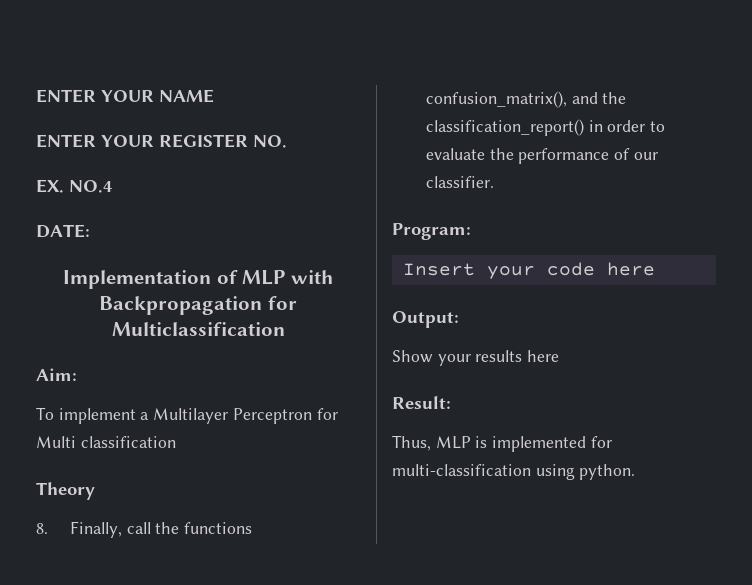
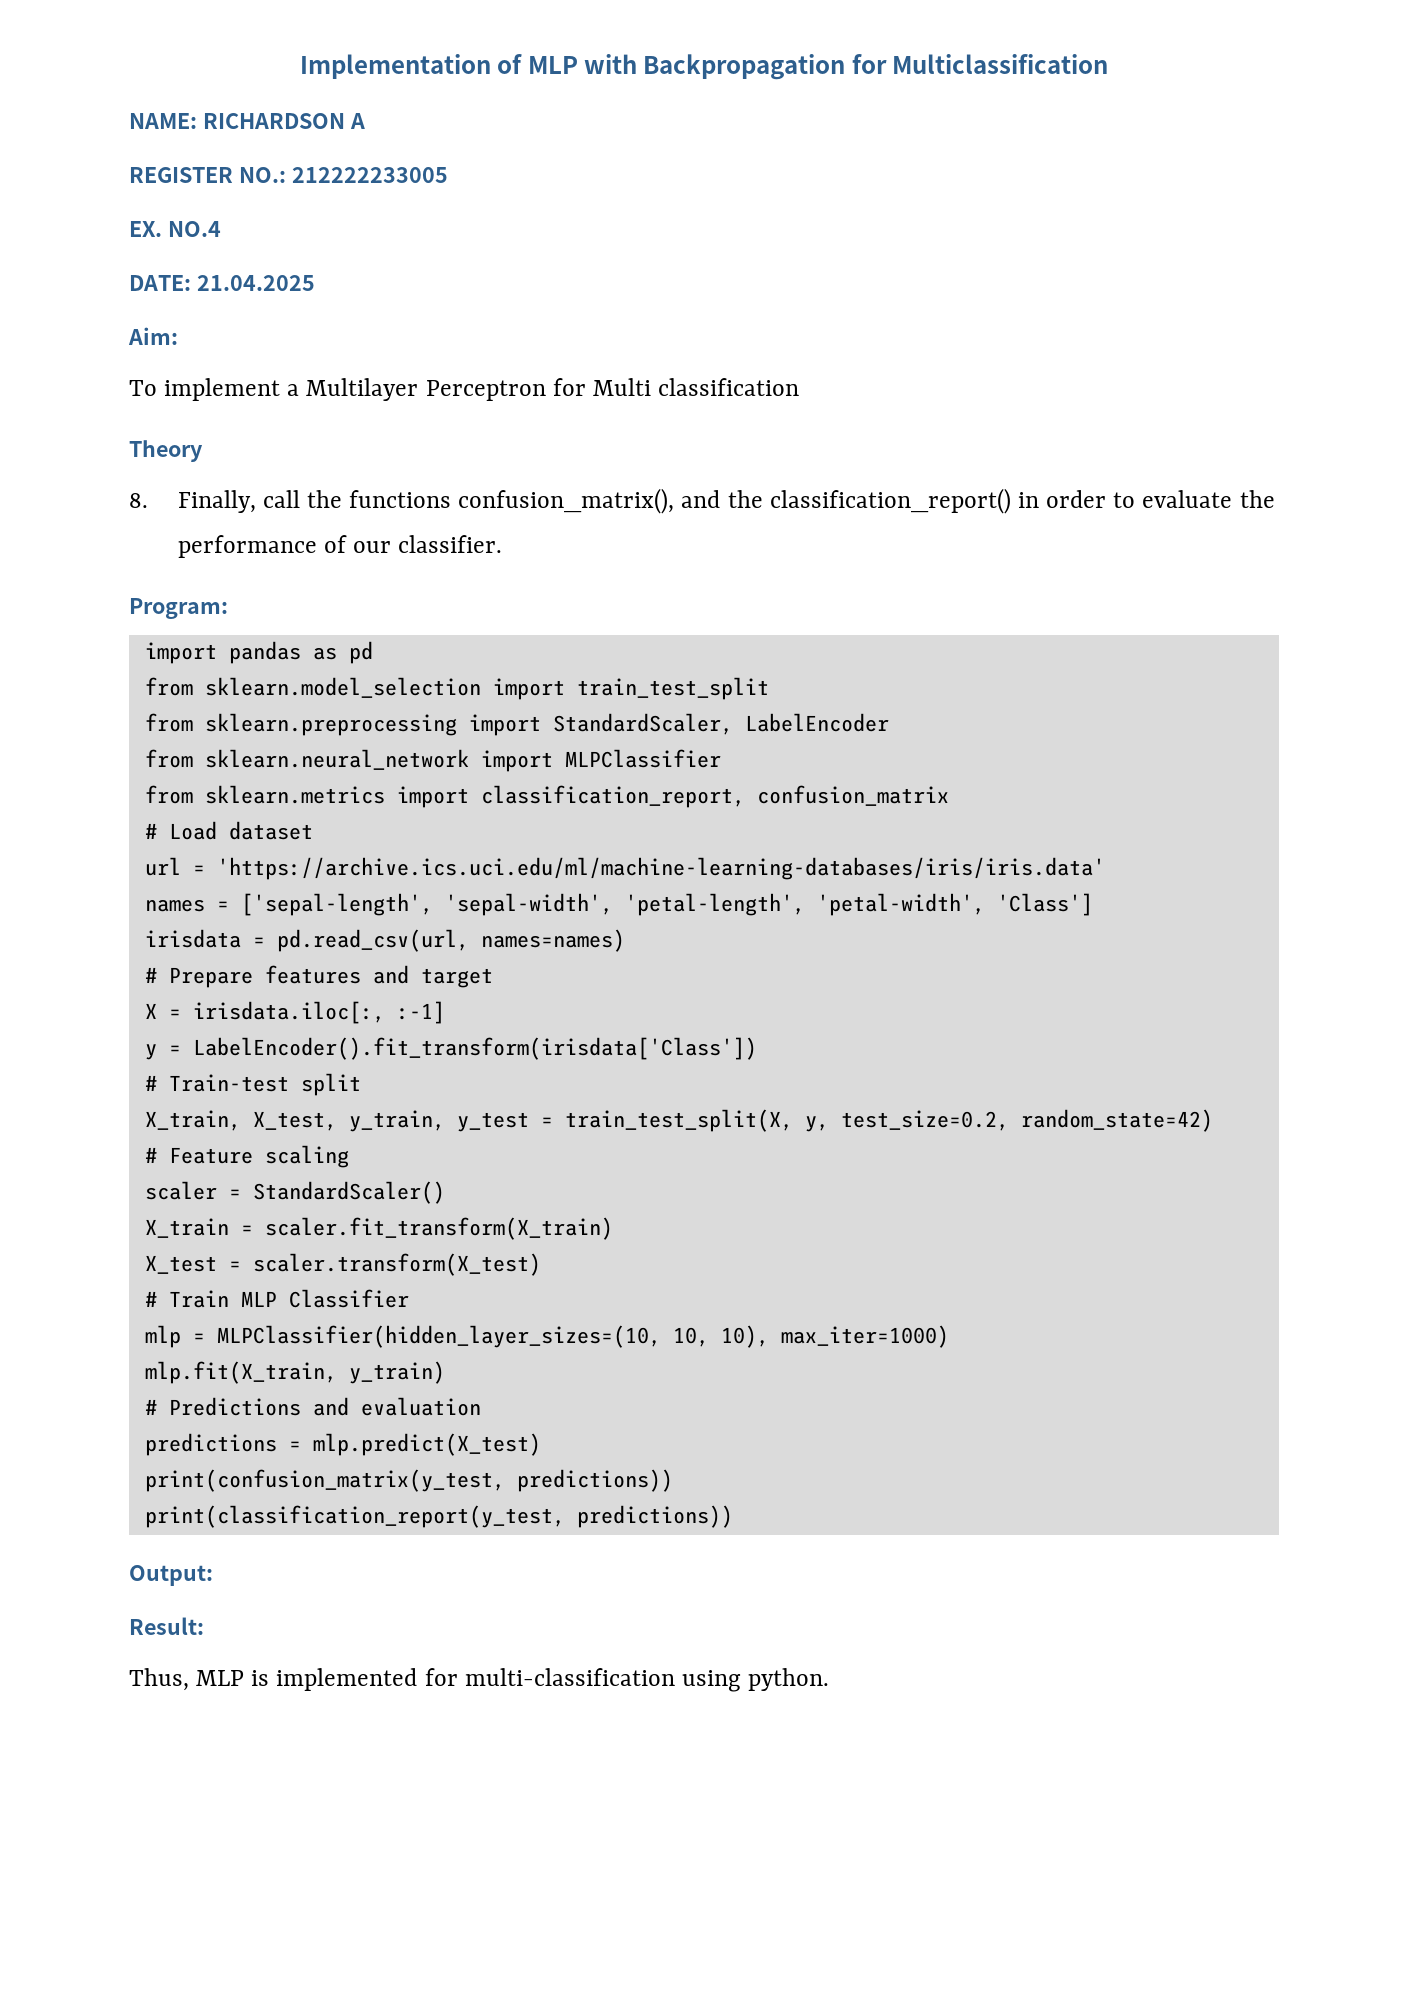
- ENTER YOUR NAME
- ENTER YOUR REGISTER NO.
- EX. NO.4
- DATE:
+ NAME: RICHARDSON A
+ REGISTER NO.: 212222233005
+ EX. NO.4
+ DATE: 21.04.2025
- Insert your code here
+ import pandas as pd
+ from sklearn.model_selection import train_test_split
+ from sklearn.preprocessing import StandardScaler, LabelEncoder
+ from sklearn.neural_network import MLPClassifier
+ from sklearn.metrics import classification_report, confusion_matrix
+ # Load dataset
+ url = 'https://archive.ics.uci.edu/ml/machine-learning-databases/iris/iris.data'
+ names = ['sepal-length', 'sepal-width', 'petal-length', 'petal-width', 'Class']
+ irisdata = pd.read_csv(url, names=names)
+ # Prepare features and target
+ X = irisdata.iloc[:, :-1]
+ y = LabelEncoder().fit_transform(irisdata['Class'])
+ # Train-test split
+ X_train, X_test, y_train, y_test = train_test_split(X, y, test_size=0.2, random_state=42)
+ # Feature scaling
+ scaler = StandardScaler()
+ X_train = scaler.fit_transform(X_train)
+ X_test = scaler.transform(X_test)
+ # Train MLP Classifier
+ mlp = MLPClassifier(hidden_layer_sizes=(10, 10, 10), max_iter=1000)
+ mlp.fit(X_train, y_train)
+ # Predictions and evaluation
+ predictions = mlp.predict(X_test)
+ print(confusion_matrix(y_test, predictions))
+ print(classification_report(y_test, predictions))
  Output:
- Show your results here

